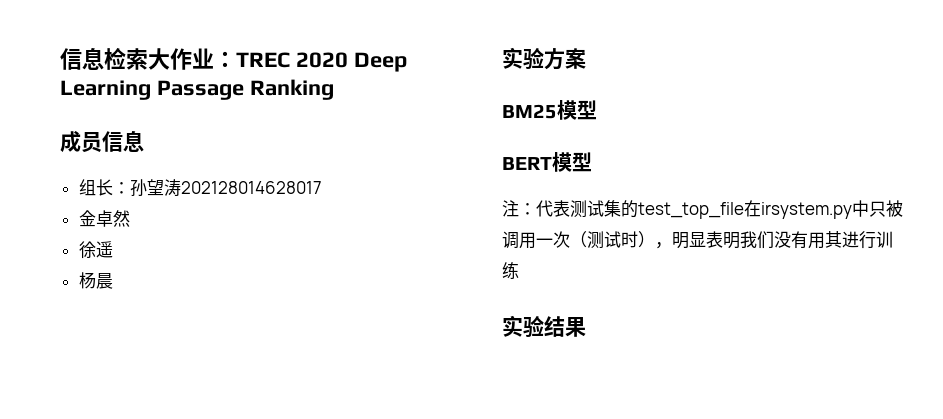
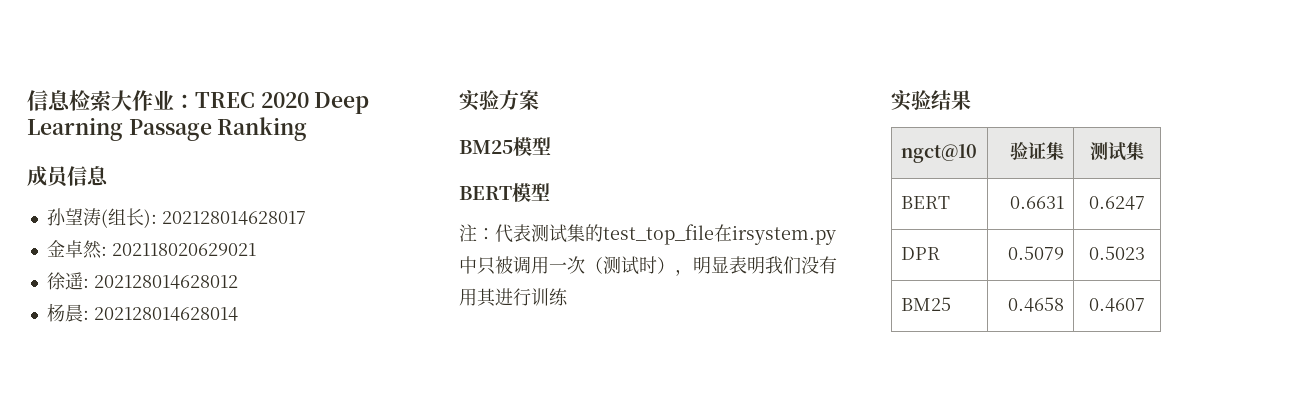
- 组长：孙望涛202128014628017
+ 孙望涛(组长): 202128014628017
- 金卓然
+ 金卓然: 202118020629021
- 徐遥
+ 徐遥: 202128014628012
- 杨晨
+ 杨晨: 202128014628014
+ ngct@10 | 验证集 | 测试集
+ BERT | 0.6631 | 0.6247
+ DPR | 0.5079 | 0.5023
+ BM25 | 0.4658 | 0.4607

